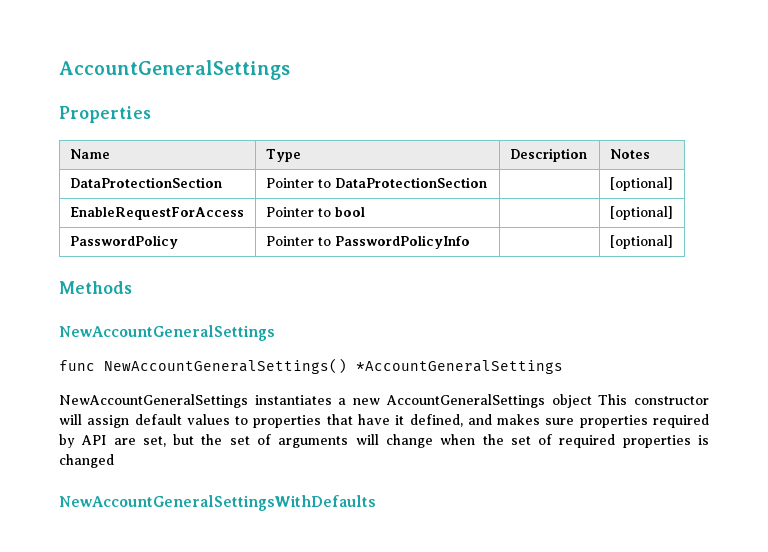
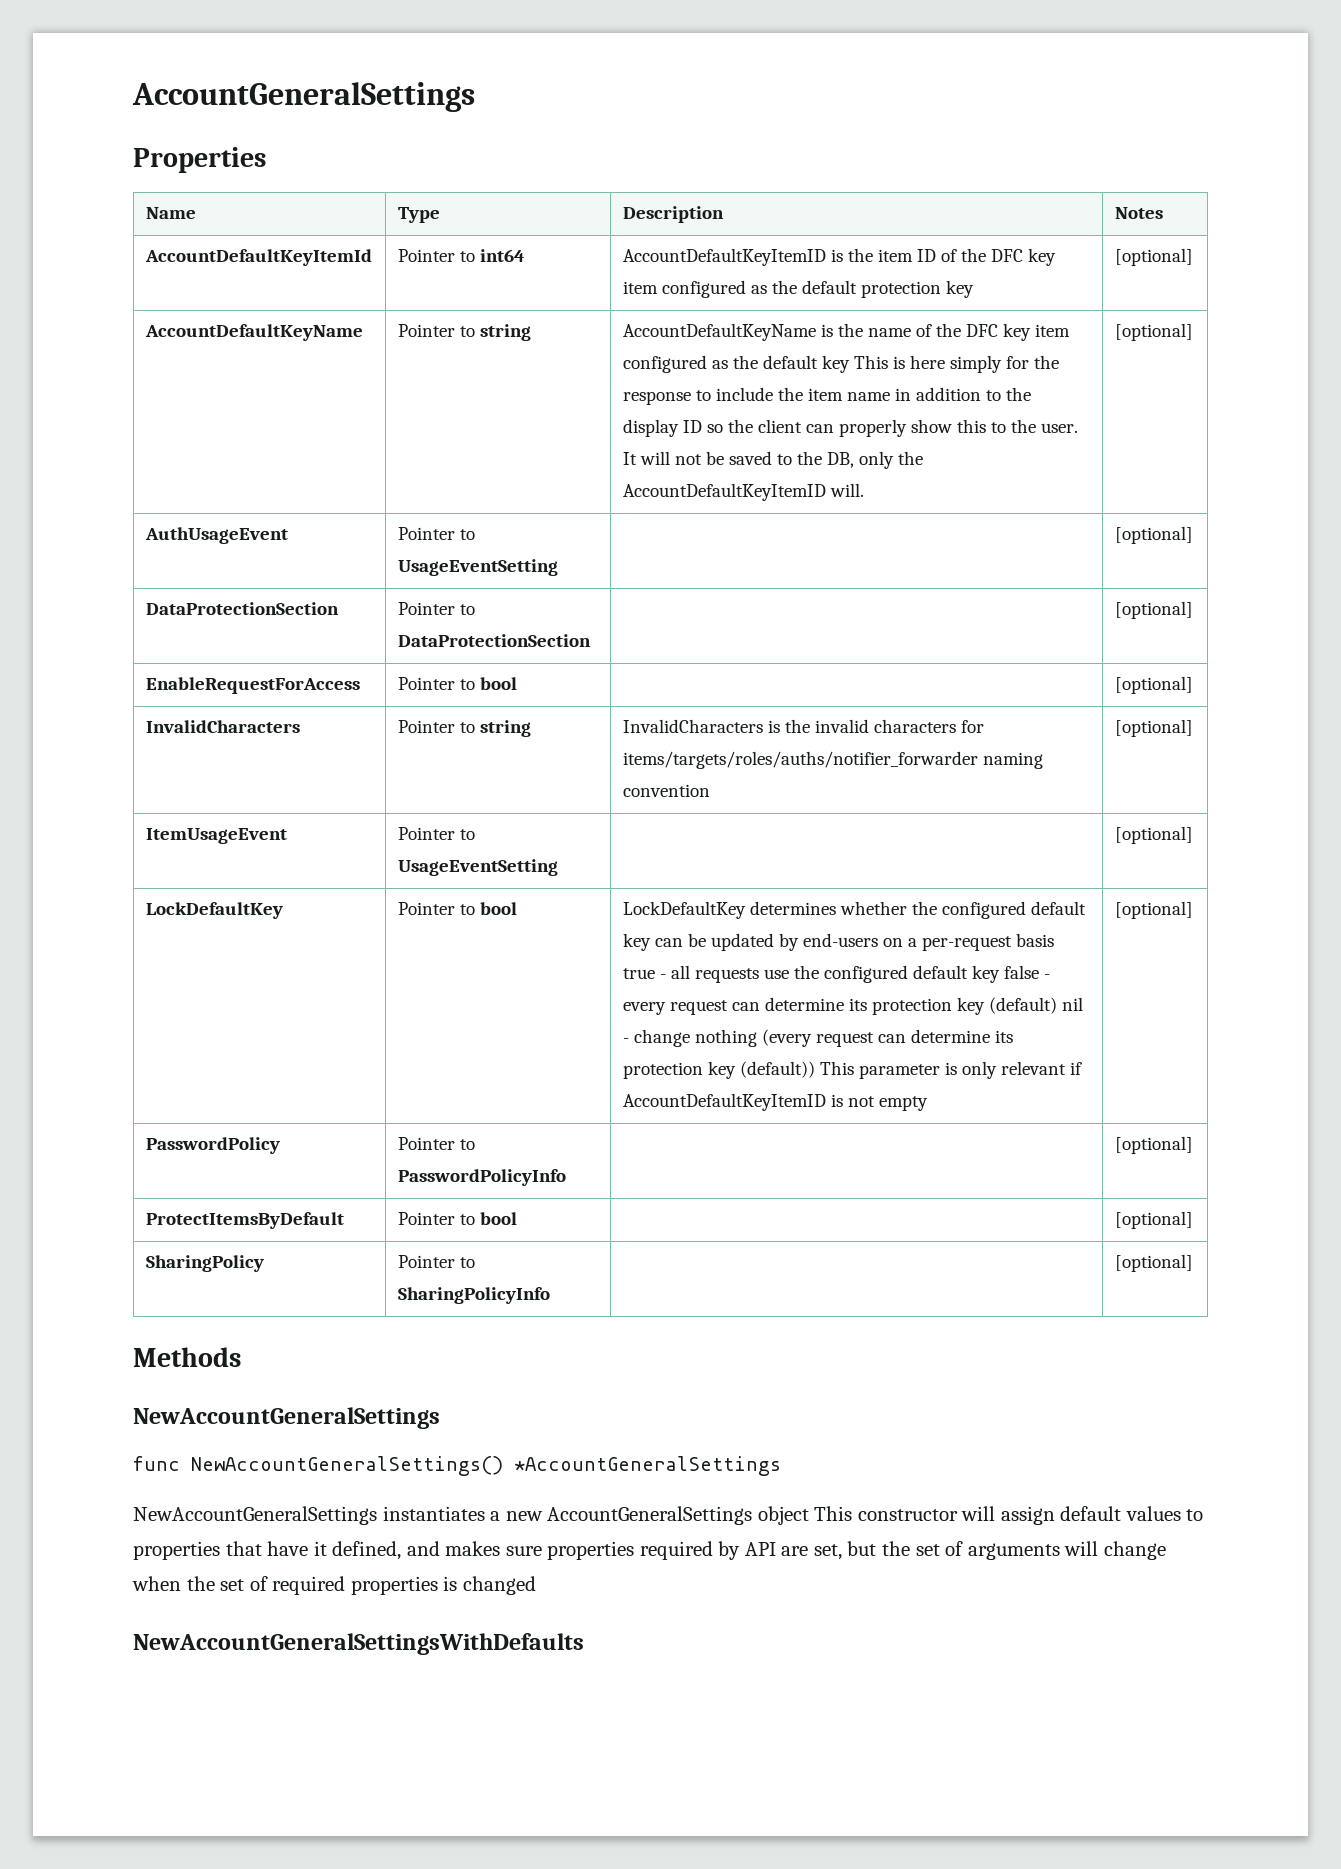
+ AccountDefaultKeyItemId | Pointer to int64 | AccountDefaultKeyItemID is the item ID of the DFC key item configured as the default protection key | [optional]
+ AccountDefaultKeyName | Pointer to string | AccountDefaultKeyName is the name of the DFC key item configured as the default key This is here simply for the response to include the item name in addition to the display ID so the client can properly show this to the user. It will not be saved to the DB, only the AccountDefaultKeyItemID will. | [optional]
+ AuthUsageEvent | Pointer to UsageEventSetting | | [optional]
+ InvalidCharacters | Pointer to string | InvalidCharacters is the invalid characters for items/targets/roles/auths/notifier_forwarder naming convention | [optional]
+ ItemUsageEvent | Pointer to UsageEventSetting | | [optional]
+ LockDefaultKey | Pointer to bool | LockDefaultKey determines whether the configured default key can be updated by end-users on a per-request basis true - all requests use the configured default key false - every request can determine its protection key (default) nil - change nothing (every request can determine its protection key (default)) This parameter is only relevant if AccountDefaultKeyItemID is not empty | [optional]
+ ProtectItemsByDefault | Pointer to bool | | [optional]
+ SharingPolicy | Pointer to SharingPolicyInfo | | [optional]

